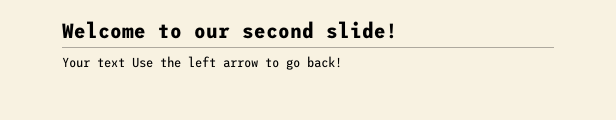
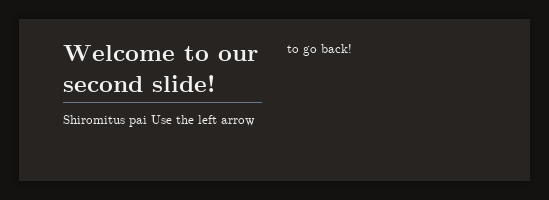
- Your text Use the left arrow to go back!
+ Shiromitus pai Use the left arrow to go back!

